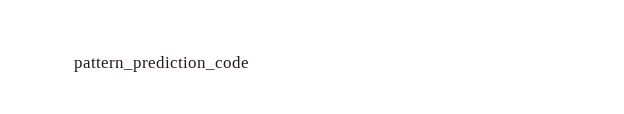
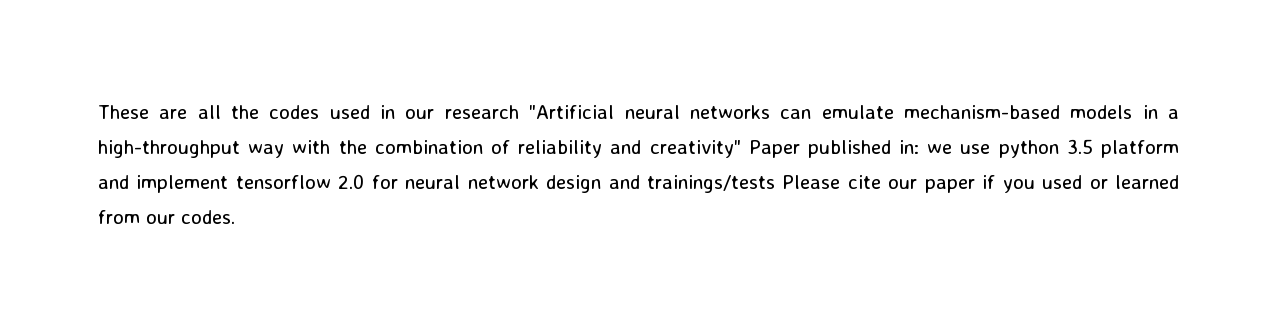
- pattern_prediction_code
+ These are all the codes used in our research "Artificial neural networks can emulate mechanism-based models in a high-throughput way with the combination of reliability and creativity" Paper published in: we use python 3.5 platform and implement tensorflow 2.0 for neural network design and trainings/tests Please cite our paper if you used or learned from our codes.

